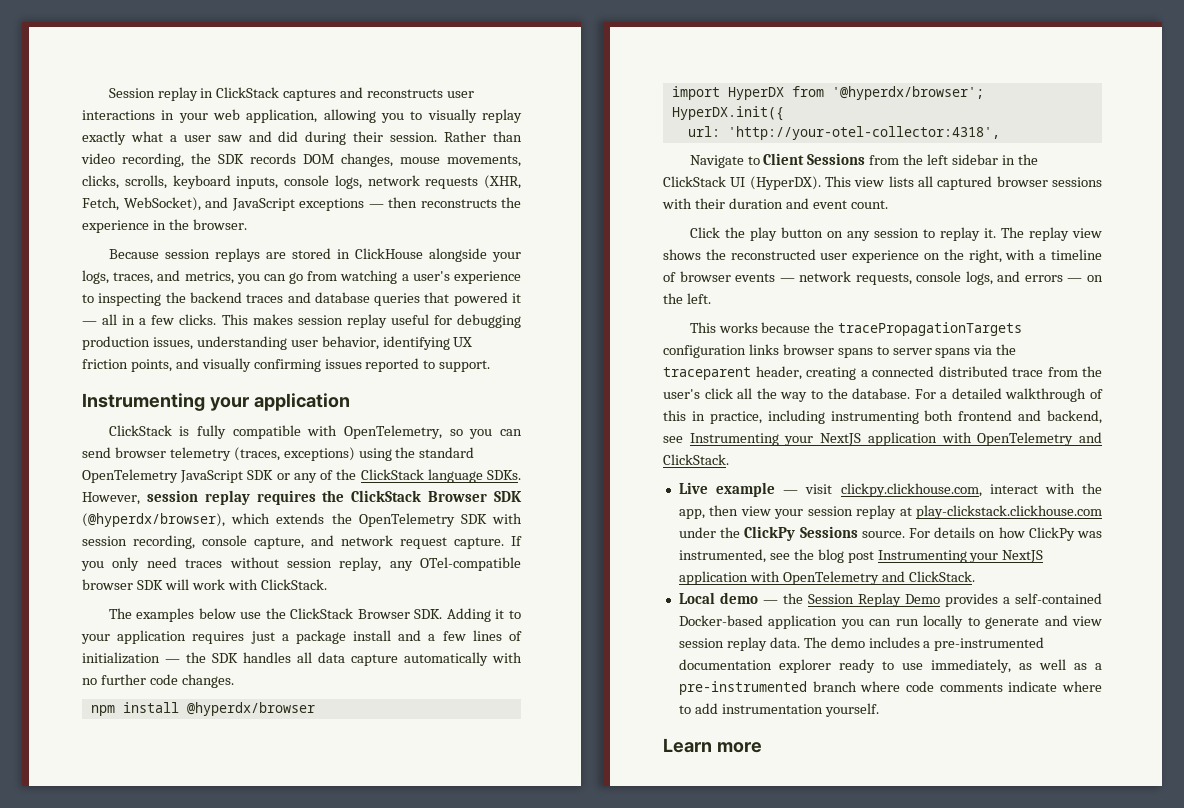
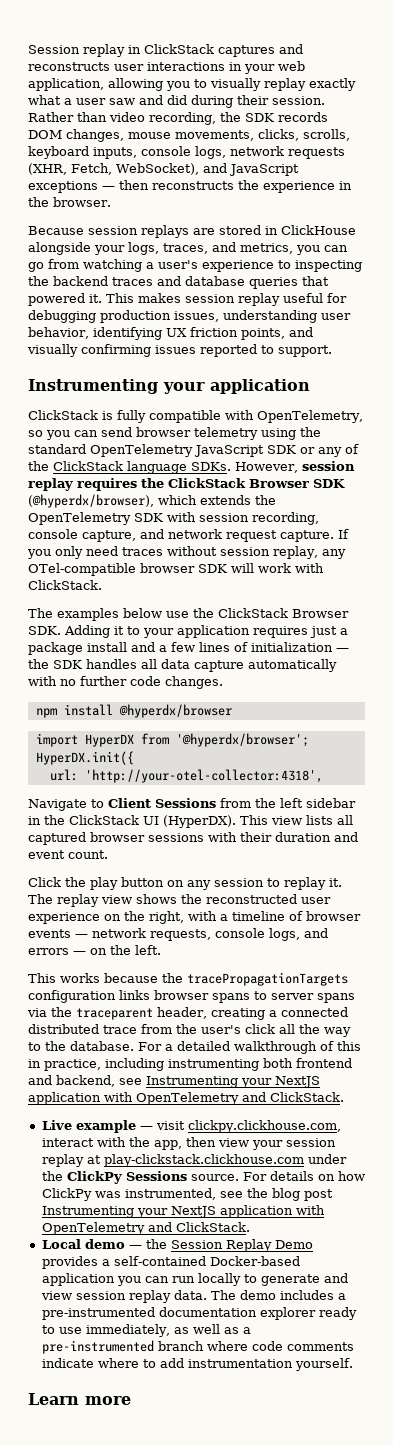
- Because session replays are stored in ClickHouse alongside your logs, traces, and metrics, you can go from watching a user's experience to inspecting the backend traces and database queries that powered it — all in a few clicks.
+ Because session replays are stored in ClickHouse alongside your logs, traces, and metrics, you can go from watching a user's experience to inspecting the backend traces and database queries that powered it.
- ClickStack is fully compatible with OpenTelemetry, so you can send browser telemetry (traces, exceptions) using the standard OpenTelemetry JavaScript SDK or any of the ClickStack language SDKs.
+ ClickStack is fully compatible with OpenTelemetry, so you can send browser telemetry using the standard OpenTelemetry JavaScript SDK or any of the ClickStack language SDKs.

